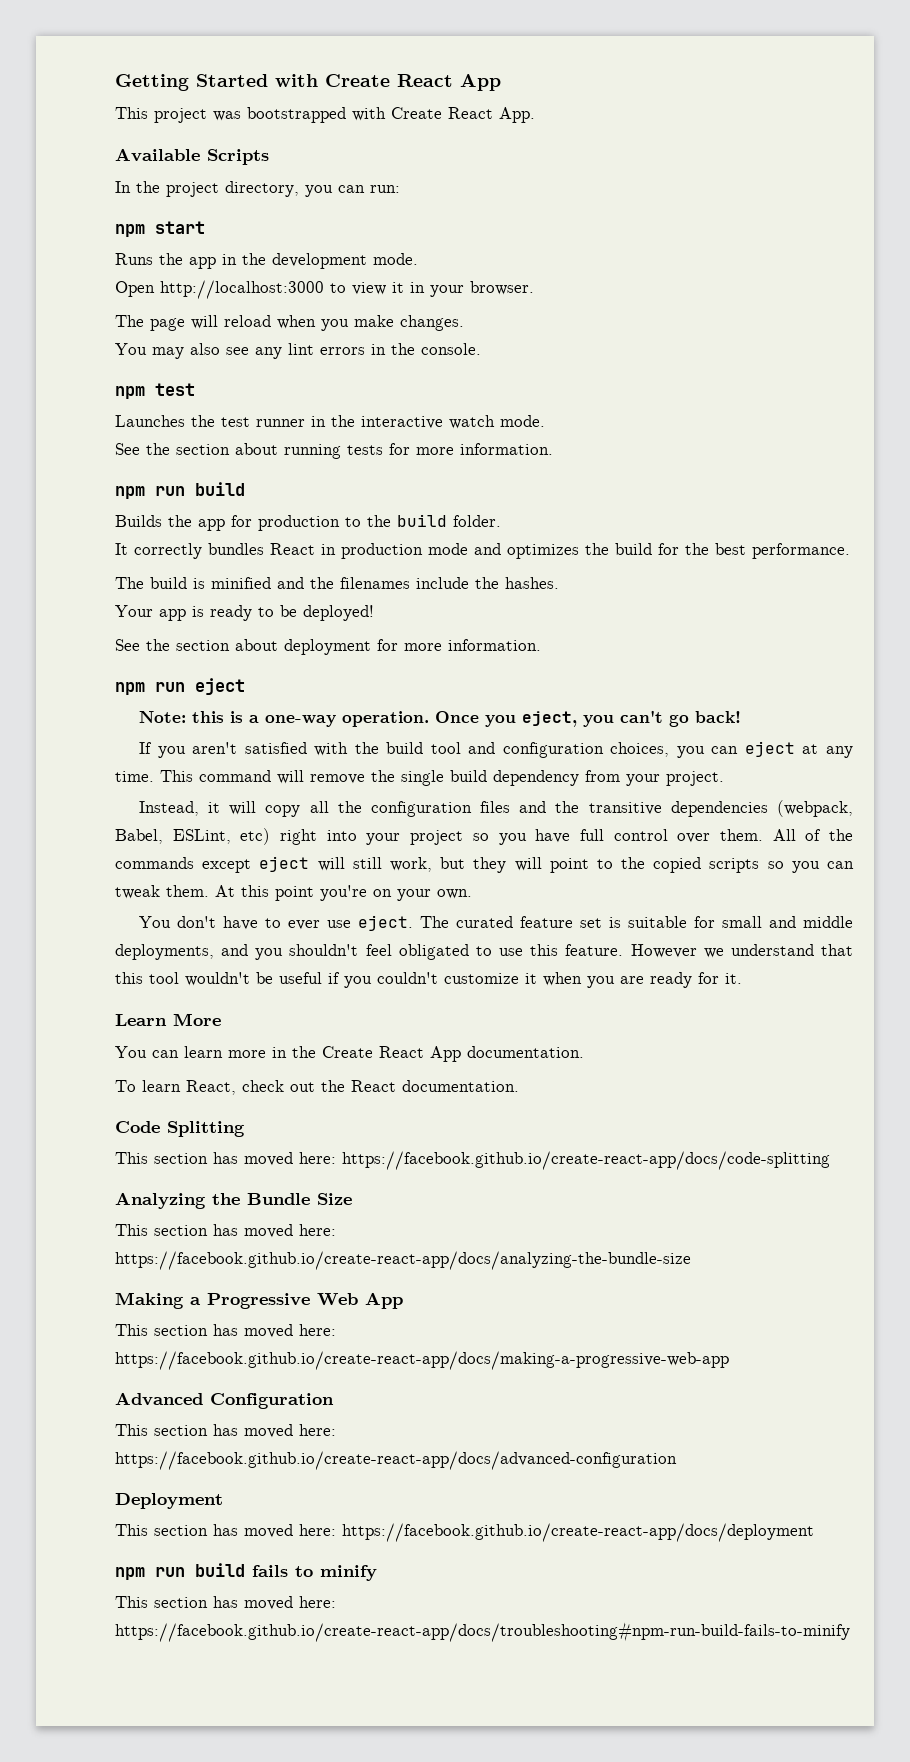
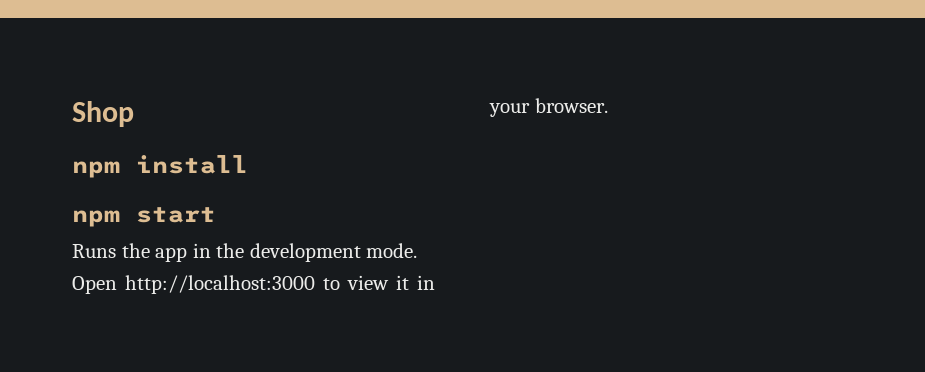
- Getting Started with Create React App
- This project was bootstrapped with Create React App.
- Available Scripts
- In the project directory, you can run:
+ Shop
+ npm install
- The page will reload when you make changes.
- You may also see any lint errors in the console.
- npm test
- Launches the test runner in the interactive watch mode.
- See the section about running tests for more information.
- npm run build
- Builds the app for production to the build folder.
- It correctly bundles React in production mode and optimizes the build for the best performance.
- The build is minified and the filenames include the hashes.
- Your app is ready to be deployed!
- See the section about deployment for more information.
- npm run eject
- Note: this is a one-way operation. Once you eject, you can't go back!
- If you aren't satisfied with the build tool and configuration choices, you can eject at any time. This command will remove the single build dependency from your project.
- Instead, it will copy all the configuration files and the transitive dependencies (webpack, Babel, ESLint, etc) right into your project so you have full control over them. All of the commands except eject will still work, but they will point to the copied scripts so you can tweak them. At this point you're on your own.
- You don't have to ever use eject. The curated feature set is suitable for small and middle deployments, and you shouldn't feel obligated to use this feature. However we understand that this tool wouldn't be useful if you couldn't customize it when you are ready for it.
- Learn More
- You can learn more in the Create React App documentation.
- To learn React, check out the React documentation.
- Code Splitting
- This section has moved here: https://facebook.github.io/create-react-app/docs/code-splitting
- Analyzing the Bundle Size
- This section has moved here: https://facebook.github.io/create-react-app/docs/analyzing-the-bundle-size
- Making a Progressive Web App
- This section has moved here: https://facebook.github.io/create-react-app/docs/making-a-progressive-web-app
- Advanced Configuration
- This section has moved here: https://facebook.github.io/create-react-app/docs/advanced-configuration
- Deployment
- This section has moved here: https://facebook.github.io/create-react-app/docs/deployment
- npm run build fails to minify
- This section has moved here: https://facebook.github.io/create-react-app/docs/troubleshooting#npm-run-build-fails-to-minify

